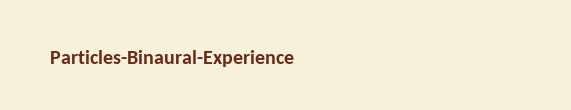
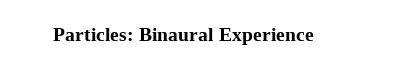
- Particles-Binaural-Experience
+ Particles: Binaural Experience

